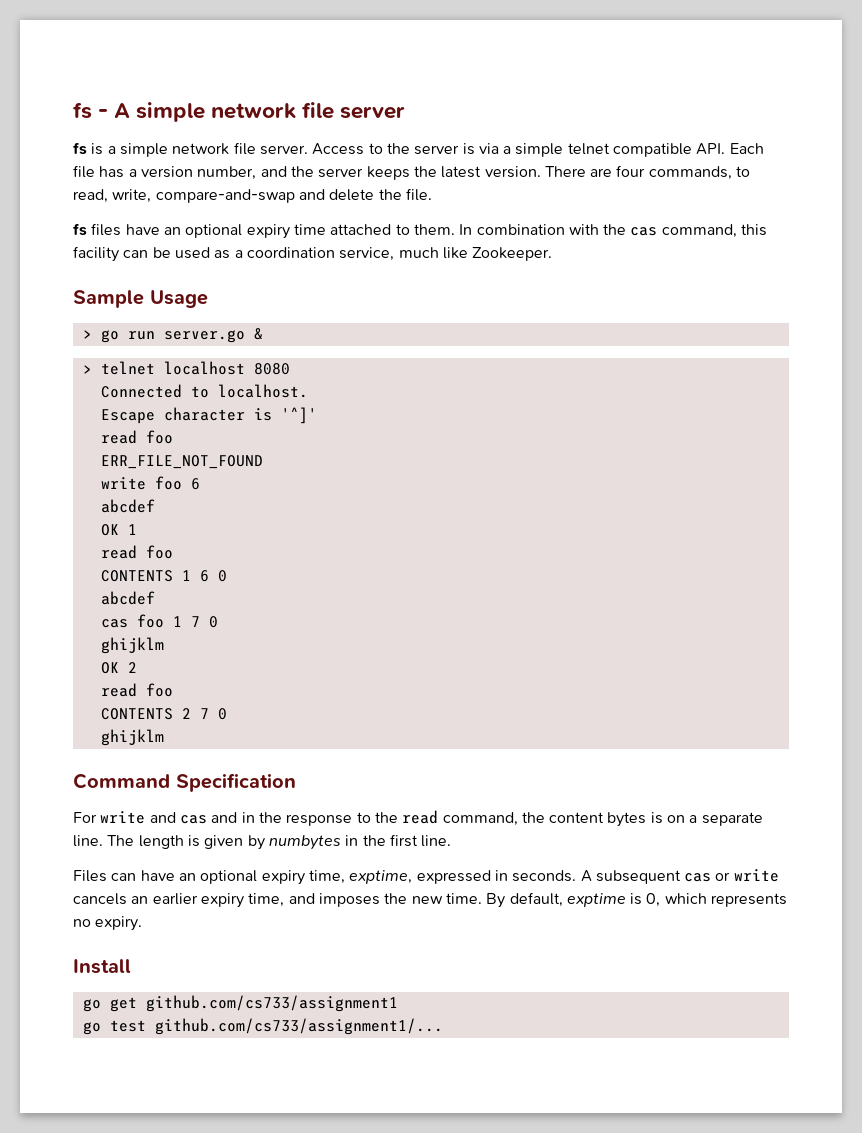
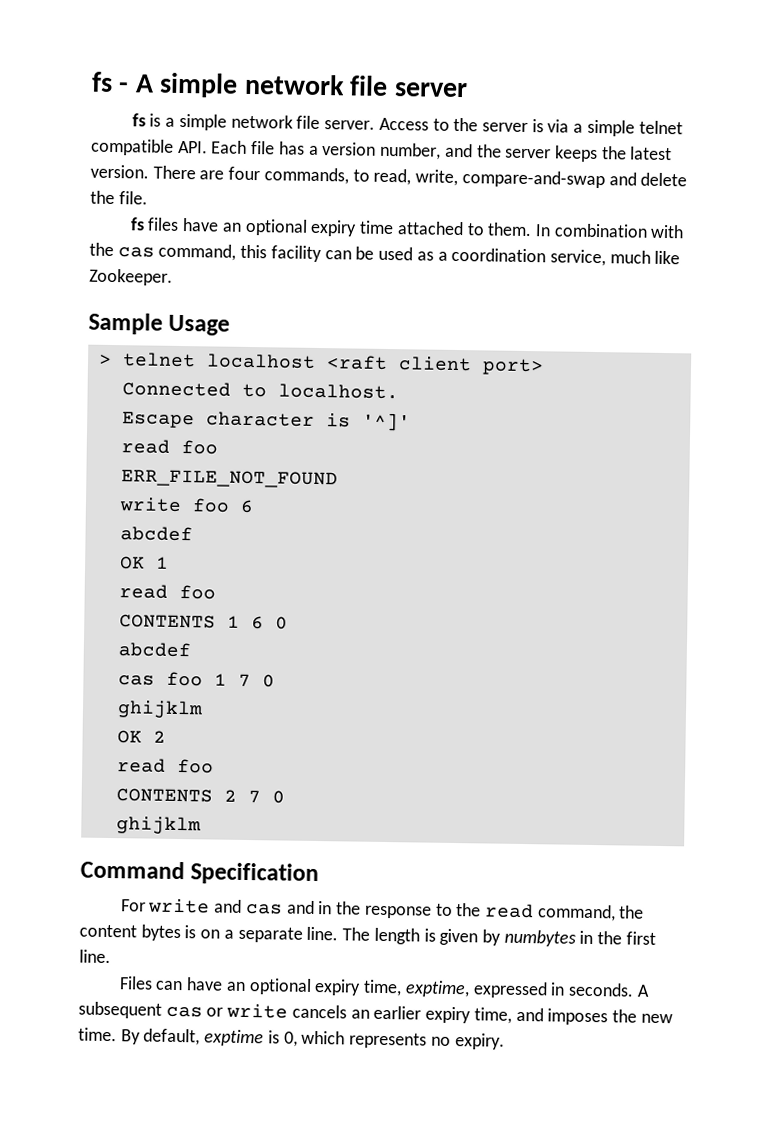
- > go run server.go &
- > telnet localhost 8080
+ > telnet localhost <raft client port>
- Install
- go get github.com/cs733/assignment1
- go test github.com/cs733/assignment1/...

